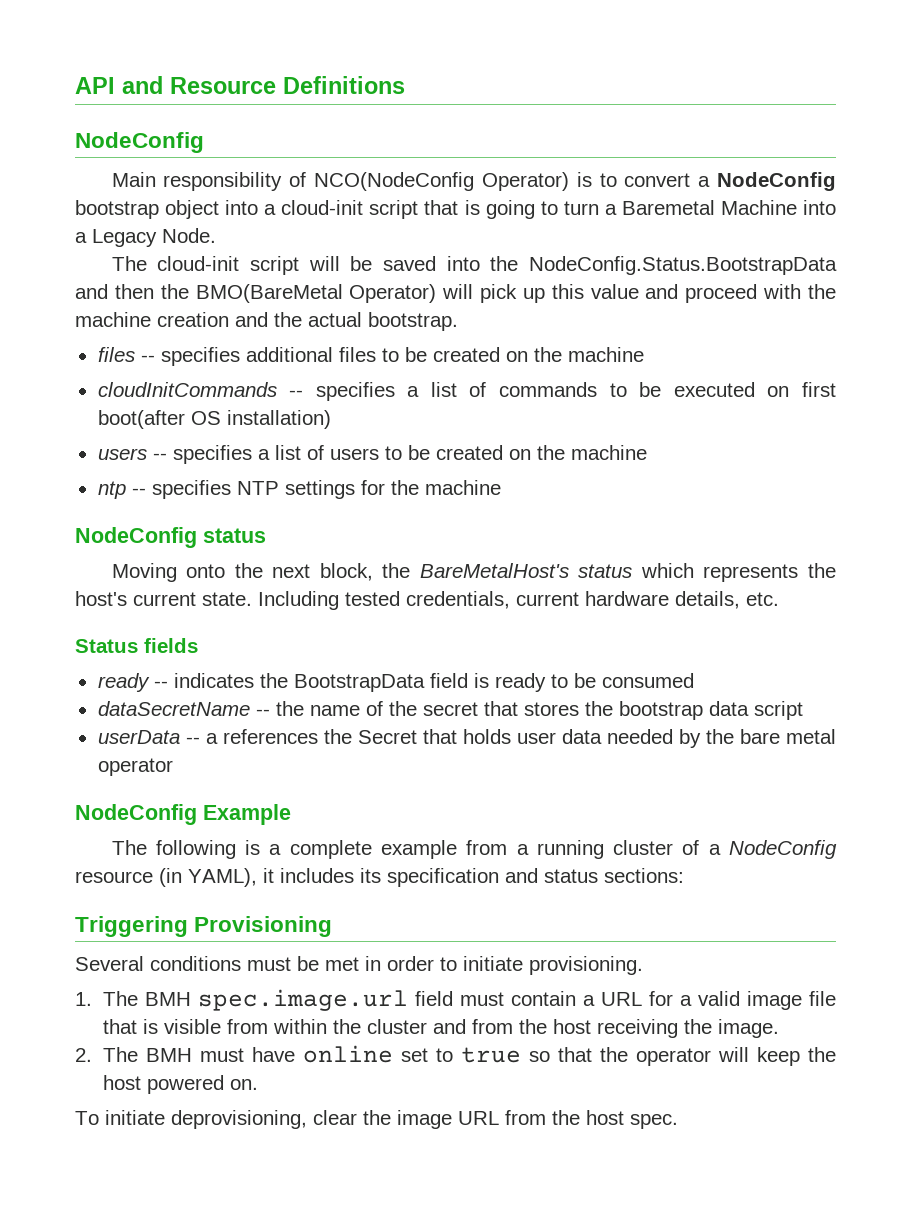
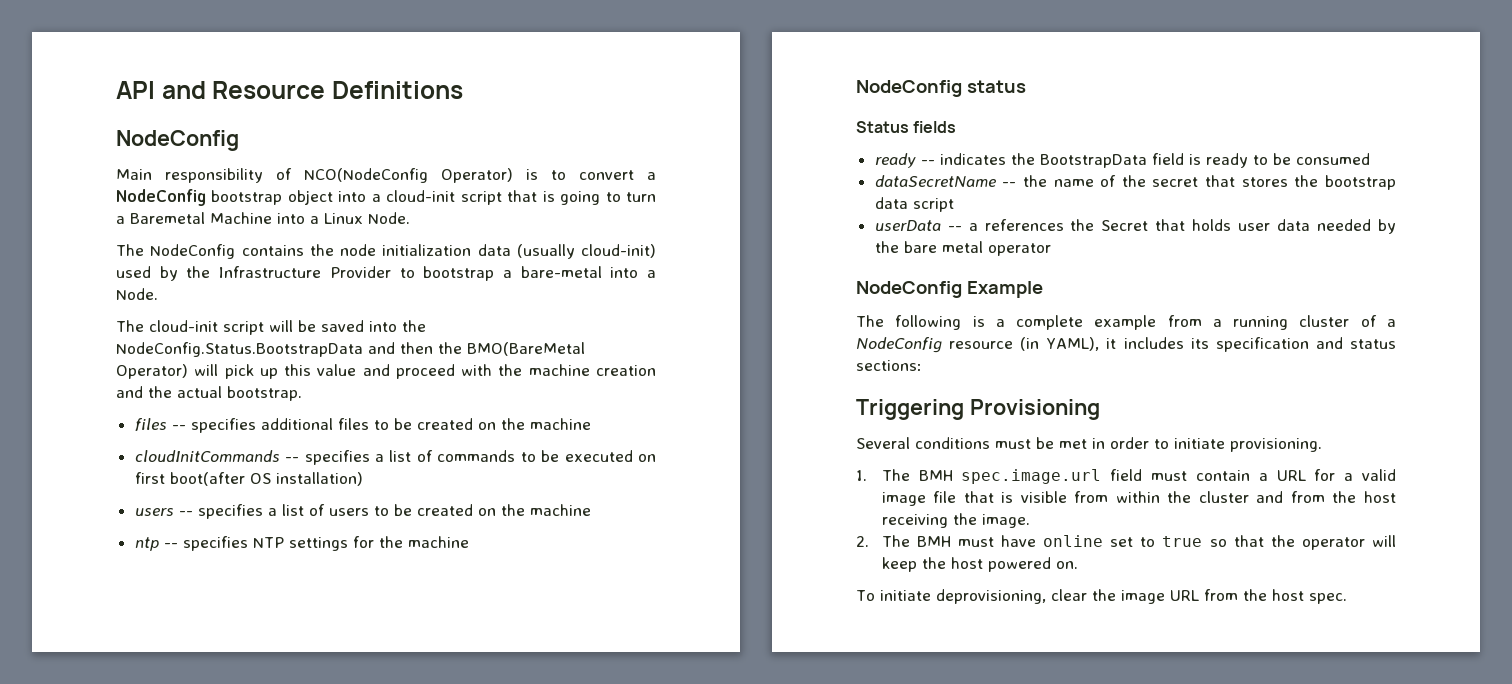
- Main responsibility of NCO(NodeConfig Operator) is to convert a NodeConfig bootstrap object into a cloud-init script that is going to turn a Baremetal Machine into a Legacy Node.
+ Main responsibility of NCO(NodeConfig Operator) is to convert a NodeConfig bootstrap object into a cloud-init script that is going to turn a Baremetal Machine into a Linux Node.
+ The NodeConfig contains the node initialization data (usually cloud-init) used by the Infrastructure Provider to bootstrap a bare-metal into a Node.
- Moving onto the next block, the BareMetalHost's status which represents the host's current state. Including tested credentials, current hardware details, etc.

